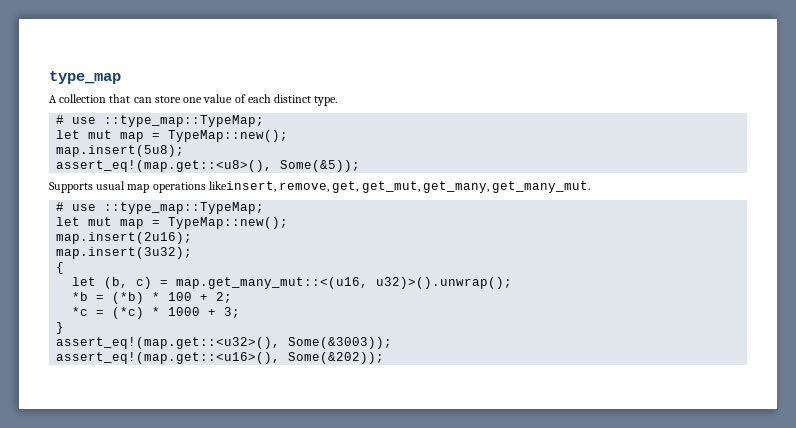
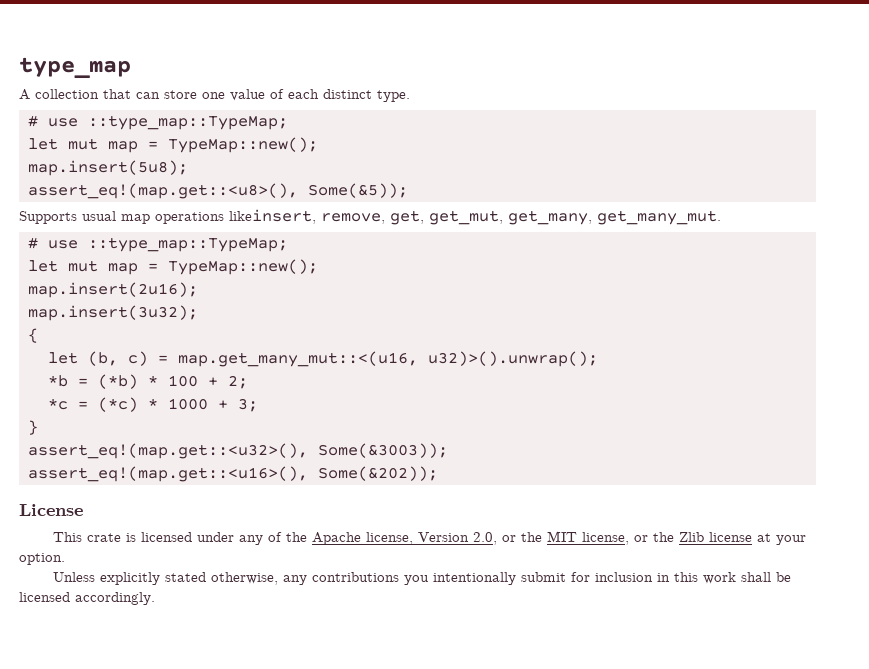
+ License
+ This crate is licensed under any of the Apache license, Version 2.0, or the MIT license, or the Zlib license at your option.
+ Unless explicitly stated otherwise, any contributions you intentionally submit for inclusion in this work shall be licensed accordingly.

